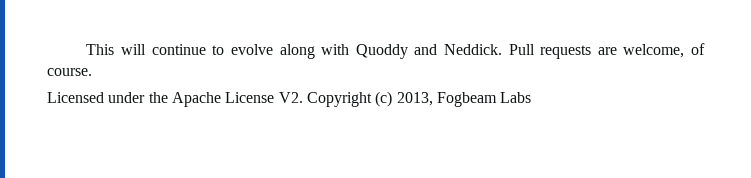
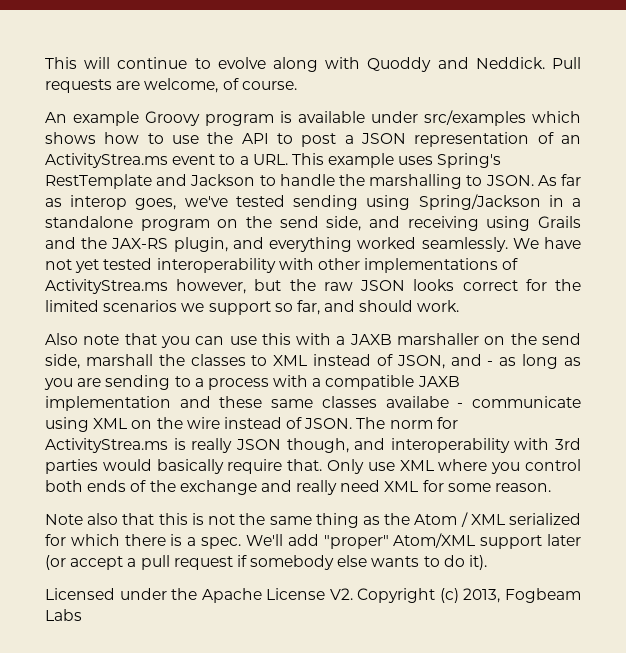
+ An example Groovy program is available under src/examples which shows how to use the API to post a JSON representation of an ActivityStrea.ms event to a URL. This example uses Spring's RestTemplate and Jackson to handle the marshalling to JSON. As far as interop goes, we've tested sending using Spring/Jackson in a standalone program on the send side, and receiving using Grails and the JAX-RS plugin, and everything worked seamlessly. We have not yet tested interoperability with other implementations of ActivityStrea.ms however, but the raw JSON looks correct for the limited scenarios we support so far, and should work.
+ Also note that you can use this with a JAXB marshaller on the send side, marshall the classes to XML instead of JSON, and - as long as you are sending to a process with a compatible JAXB implementation and these same classes availabe - communicate using XML on the wire instead of JSON. The norm for ActivityStrea.ms is really JSON though, and interoperability with 3rd parties would basically require that. Only use XML where you control both ends of the exchange and really need XML for some reason.
+ Note also that this is not the same thing as the Atom / XML serialized for which there is a spec. We'll add "proper" Atom/XML support later (or accept a pull request if somebody else wants to do it).

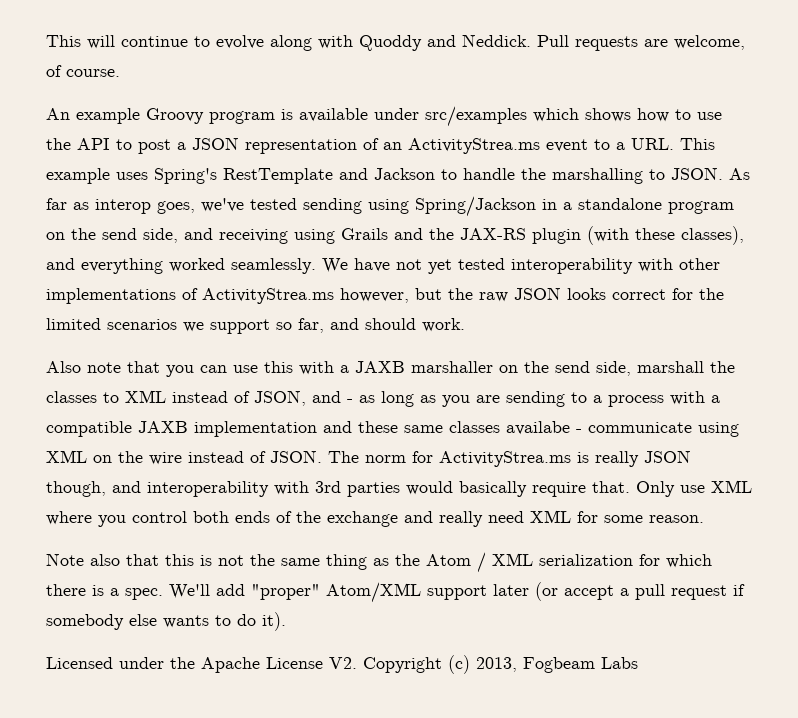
- As far as interop goes, we've tested sending using Spring/Jackson in a standalone program on the send side, and receiving using Grails and the JAX-RS plugin, and everything worked seamlessly.
+ As far as interop goes, we've tested sending using Spring/Jackson in a standalone program on the send side, and receiving using Grails and the JAX-RS plugin (with these classes), and everything worked seamlessly.
- Note also that this is not the same thing as the Atom / XML serialized for which there is a spec.
+ Note also that this is not the same thing as the Atom / XML serialization for which there is a spec.

